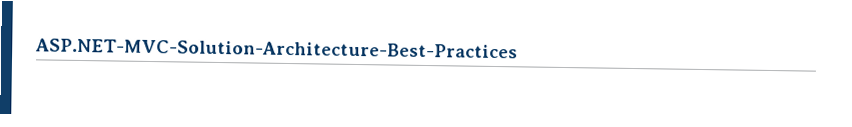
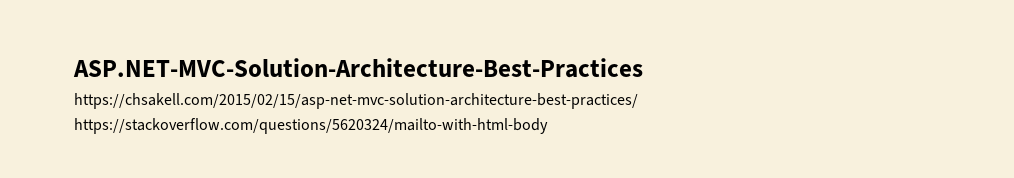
+ https://chsakell.com/2015/02/15/asp-net-mvc-solution-architecture-best-practices/
+ https://stackoverflow.com/questions/5620324/mailto-with-html-body

